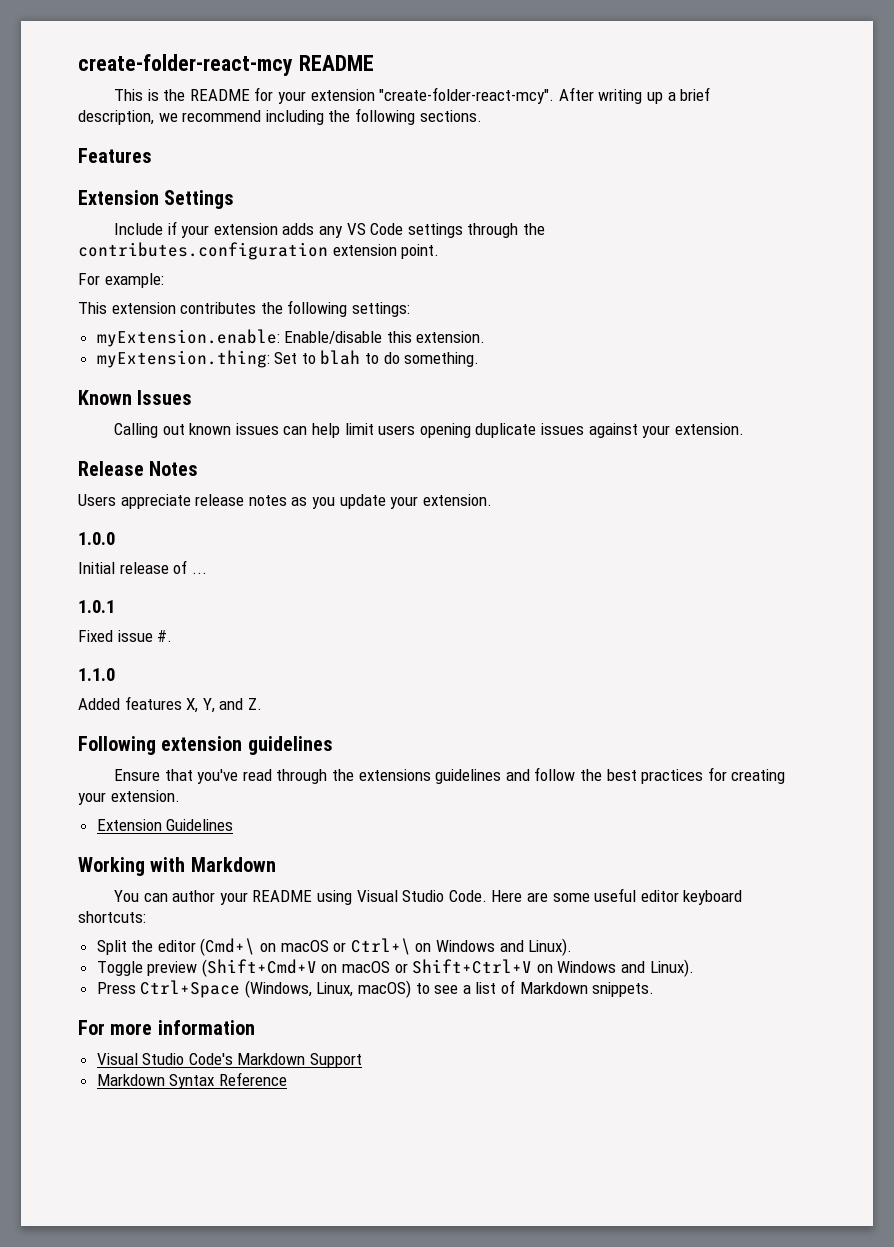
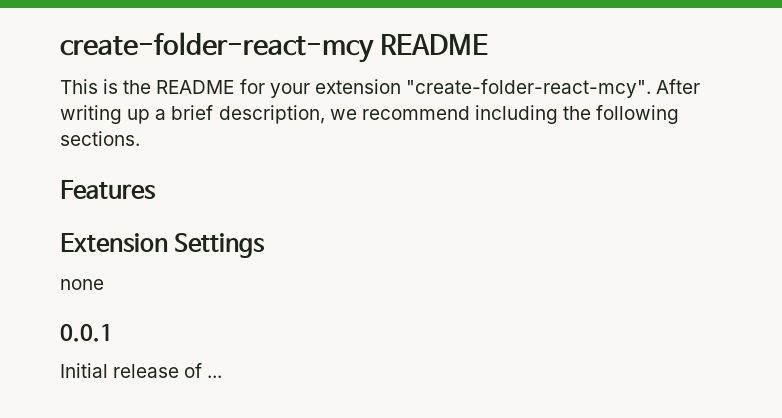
- Include if your extension adds any VS Code settings through the contributes.configuration extension point.
- For example:
- This extension contributes the following settings:
- myExtension.enable: Enable/disable this extension.
- myExtension.thing: Set to blah to do something.
- Known Issues
- Calling out known issues can help limit users opening duplicate issues against your extension.
- Release Notes
- Users appreciate release notes as you update your extension.
- 1.0.0
+ none
+ 0.0.1
  Initial release of ...
- 1.0.1
- Fixed issue #.
- 1.1.0
- Added features X, Y, and Z.
- Following extension guidelines
- Ensure that you've read through the extensions guidelines and follow the best practices for creating your extension.
- Extension Guidelines
- Working with Markdown
- You can author your README using Visual Studio Code. Here are some useful editor keyboard shortcuts:
- Split the editor (Cmd+\ on macOS or Ctrl+\ on Windows and Linux).
- Toggle preview (Shift+Cmd+V on macOS or Shift+Ctrl+V on Windows and Linux).
- Press Ctrl+Space (Windows, Linux, macOS) to see a list of Markdown snippets.
- For more information
- Visual Studio Code's Markdown Support
- Markdown Syntax Reference

